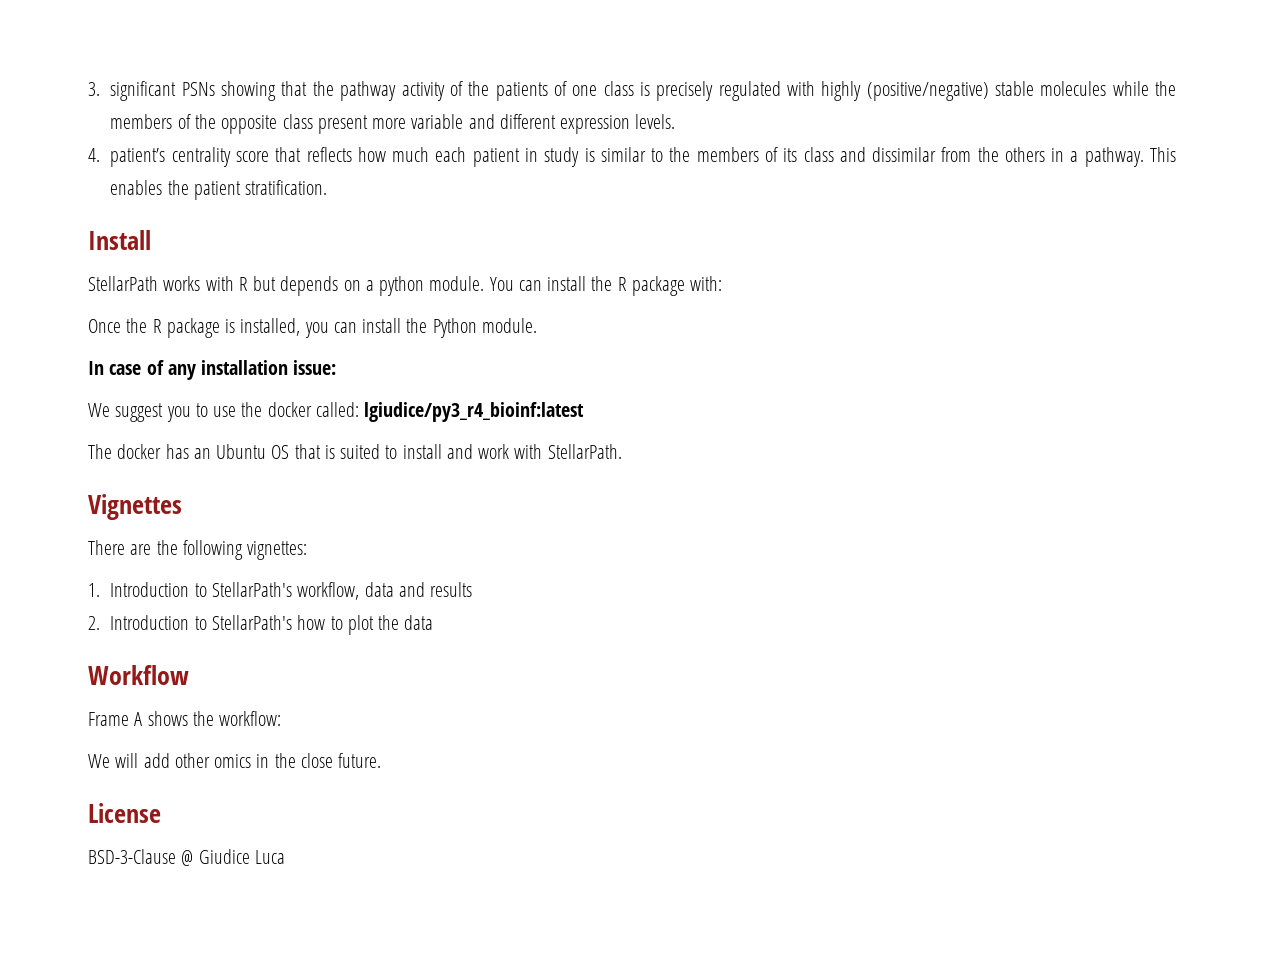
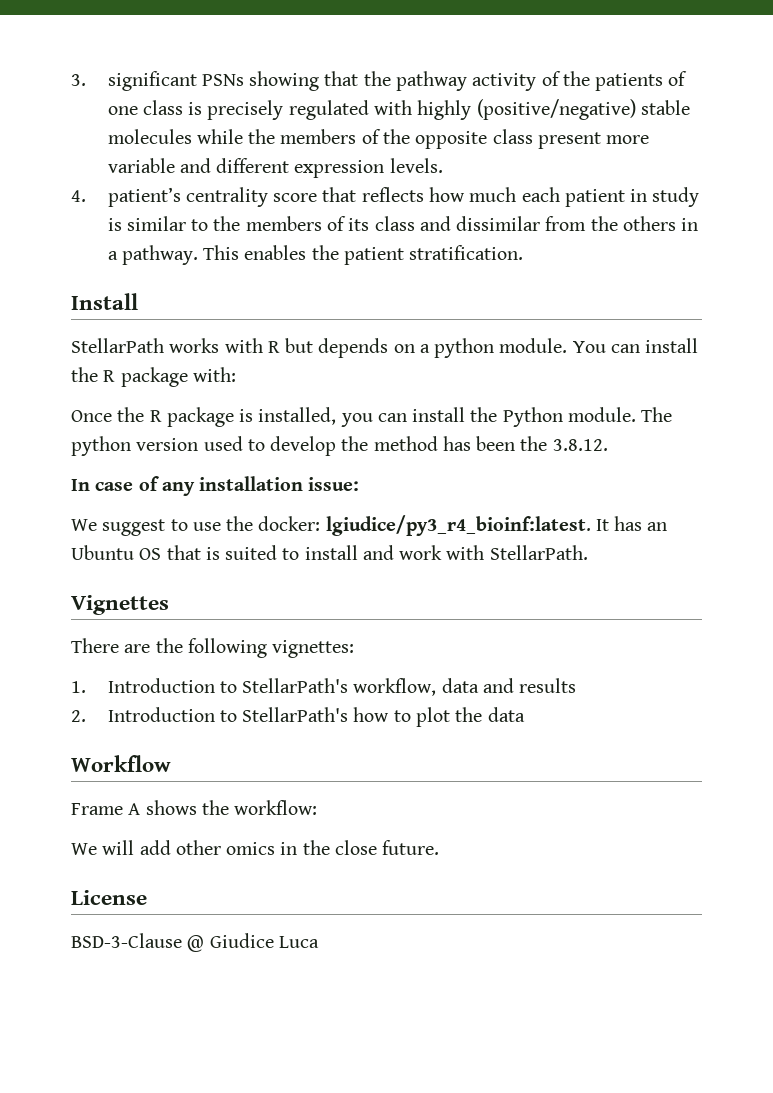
+ The python version used to develop the method has been the 3.8.12.
- We suggest you to use the docker called: lgiudice/py3_r4_bioinf:latest
- The docker has an Ubuntu OS that is suited to install and work with StellarPath.
+ We suggest to use the docker: lgiudice/py3_r4_bioinf:latest. It has an Ubuntu OS that is suited to install and work with StellarPath.

